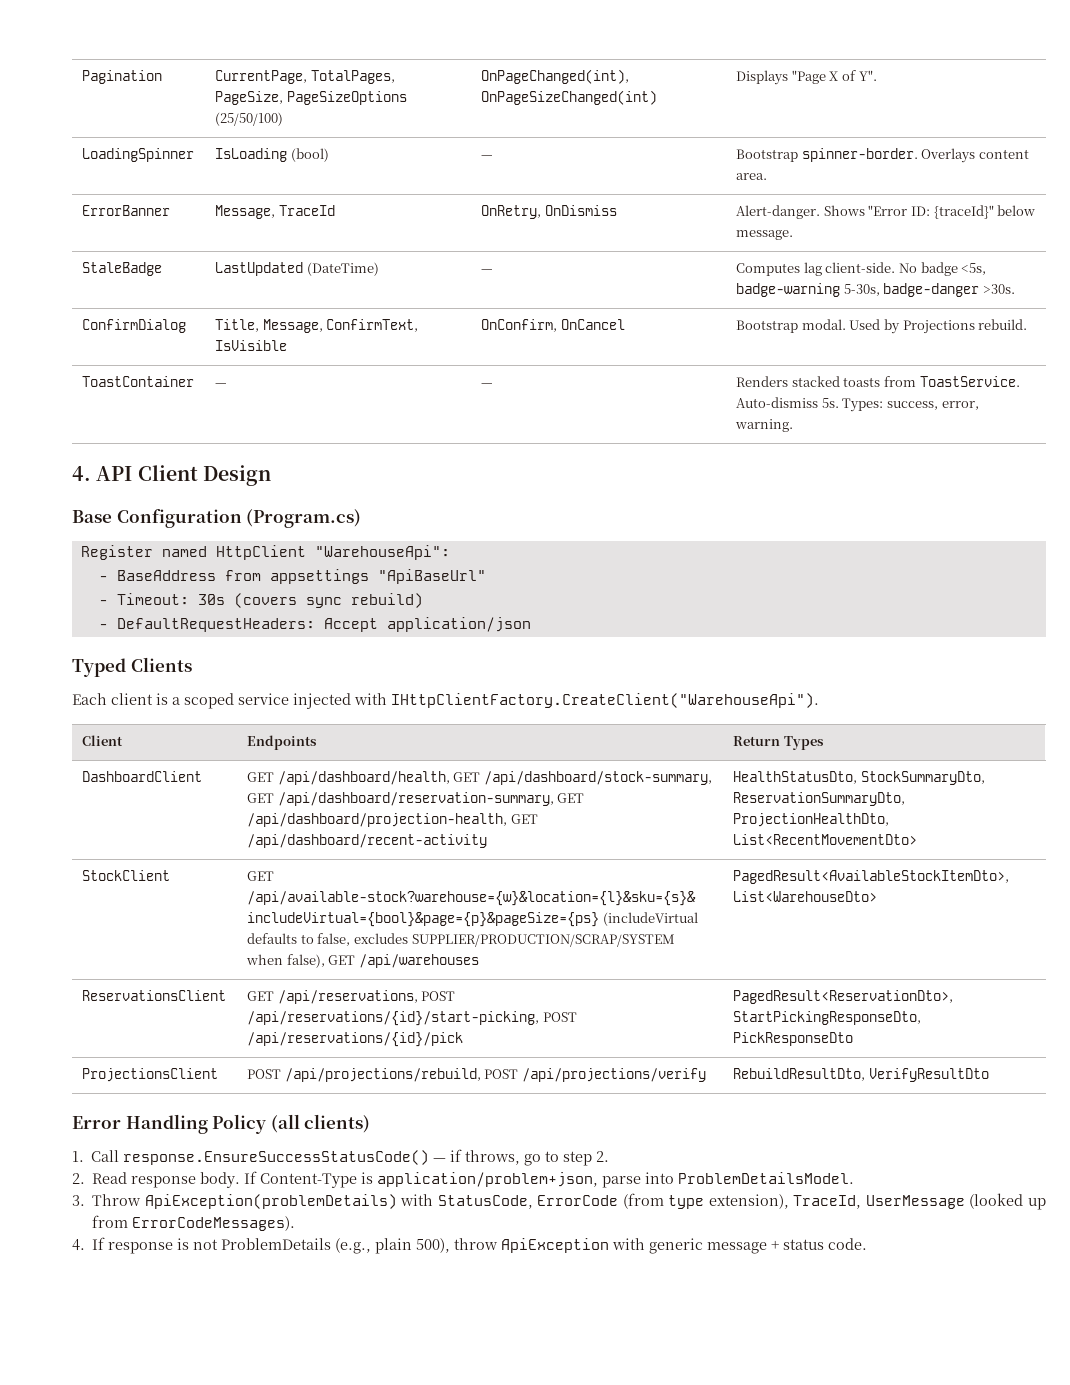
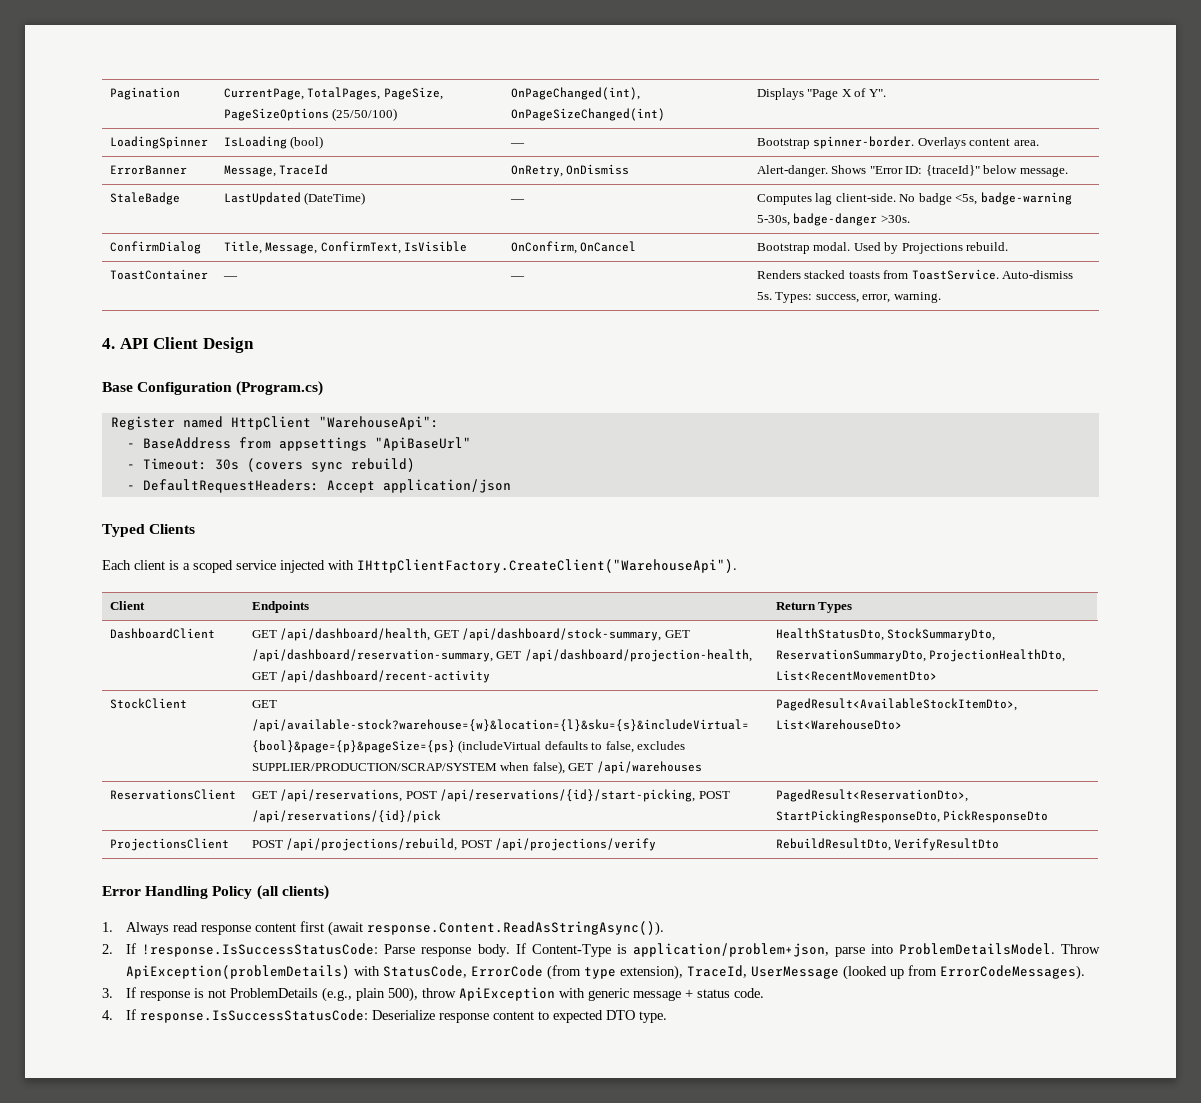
- 1. Call response.EnsureSuccessStatusCode() — if throws, go to step 2.
- 2. Read response body.
+ 1. Always read response content first (await response.Content.ReadAsStringAsync()).
+ 2. If !response.IsSuccessStatusCode: Parse response body.
- If Content-Type is application/problem+json, parse into ProblemDetailsModel.
- 3. Throw ApiException(problemDetails) with StatusCode, ErrorCode (from type extension), TraceId, UserMessage (looked up from ErrorCodeMessages).
+ If Content-Type is application/problem+json, parse into ProblemDetailsModel. Throw ApiException(problemDetails) with StatusCode, ErrorCode (from type extension), TraceId, UserMessage (looked up from ErrorCodeMessages).
- 4. If response is not ProblemDetails (e.g., plain 500), throw ApiException with generic message + status code.
+ 3. If response is not ProblemDetails (e.g., plain 500), throw ApiException with generic message + status code.
+ 4. If response.IsSuccessStatusCode: Deserialize response content to expected DTO type.

